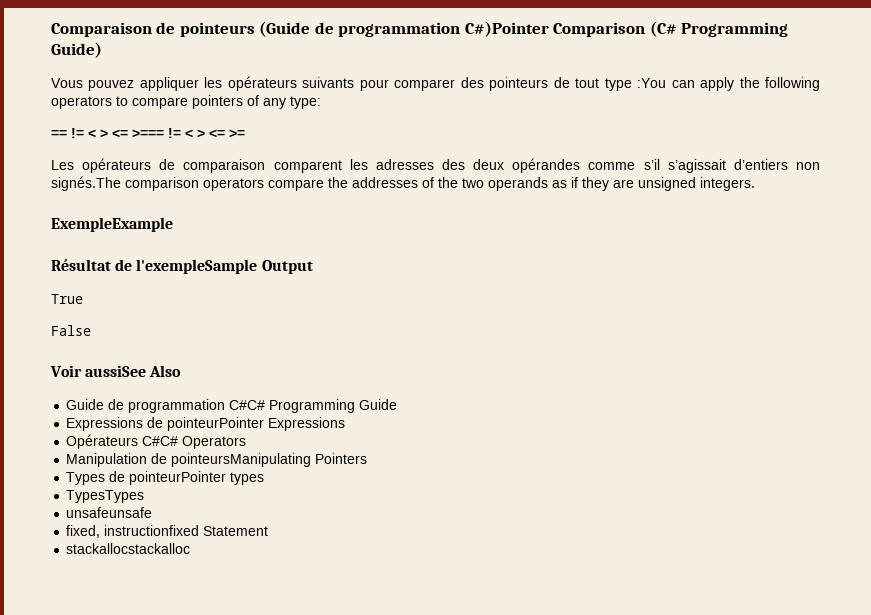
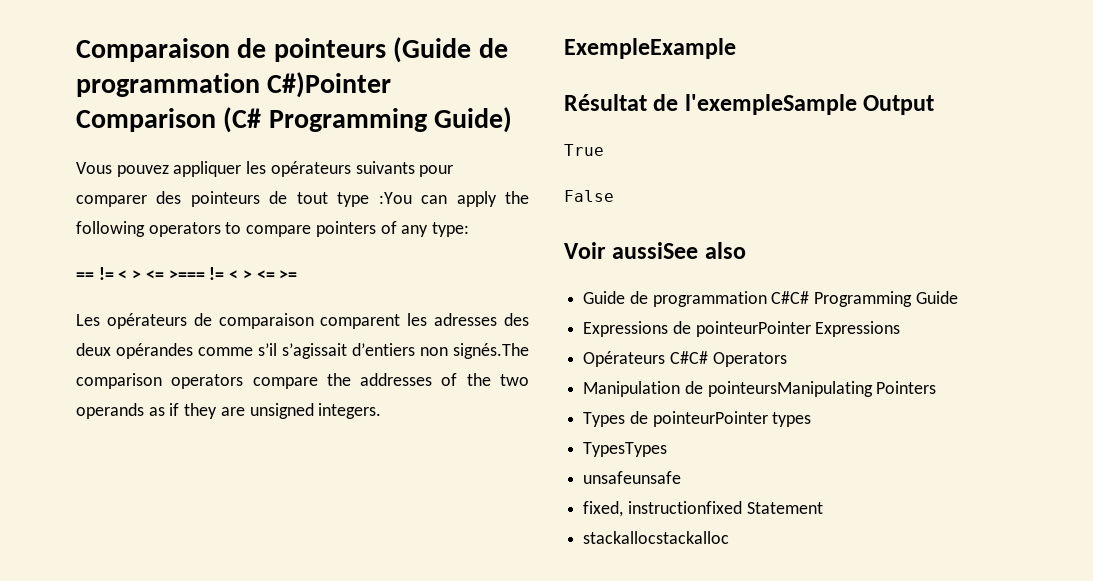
- Voir aussiSee Also
+ Voir aussiSee also

